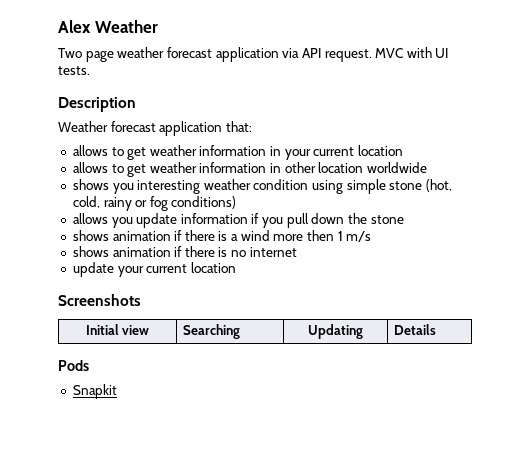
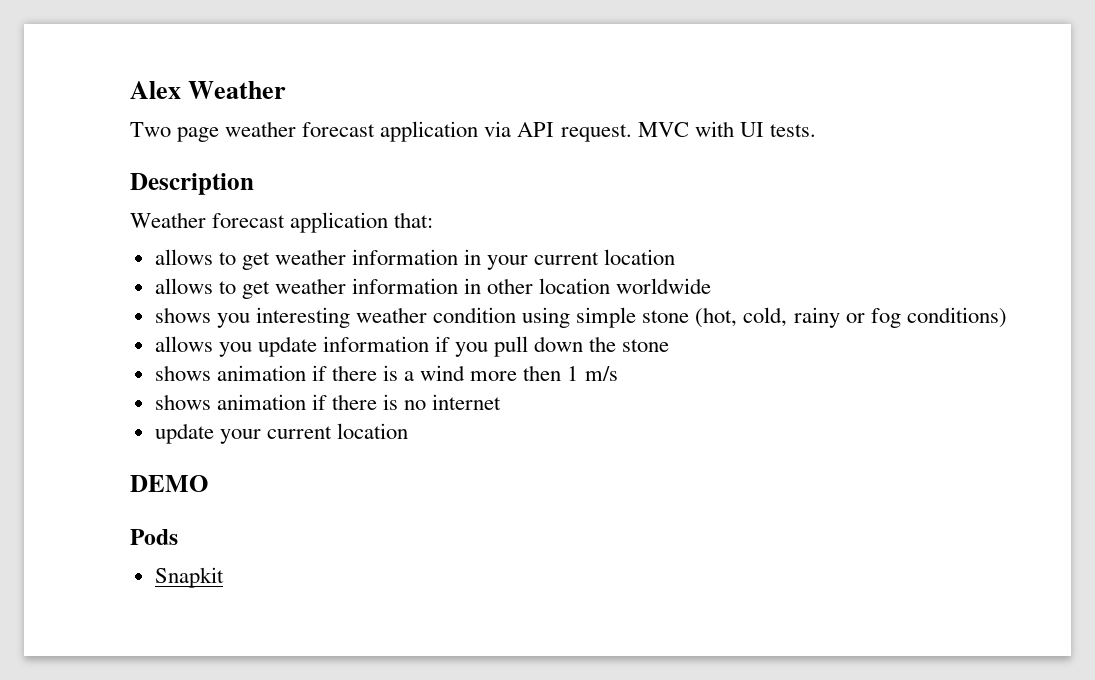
- Screenshots
- Initial view | Searching | Updating | Details
+ DEMO

